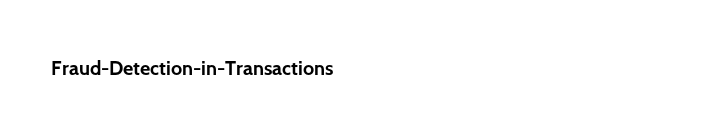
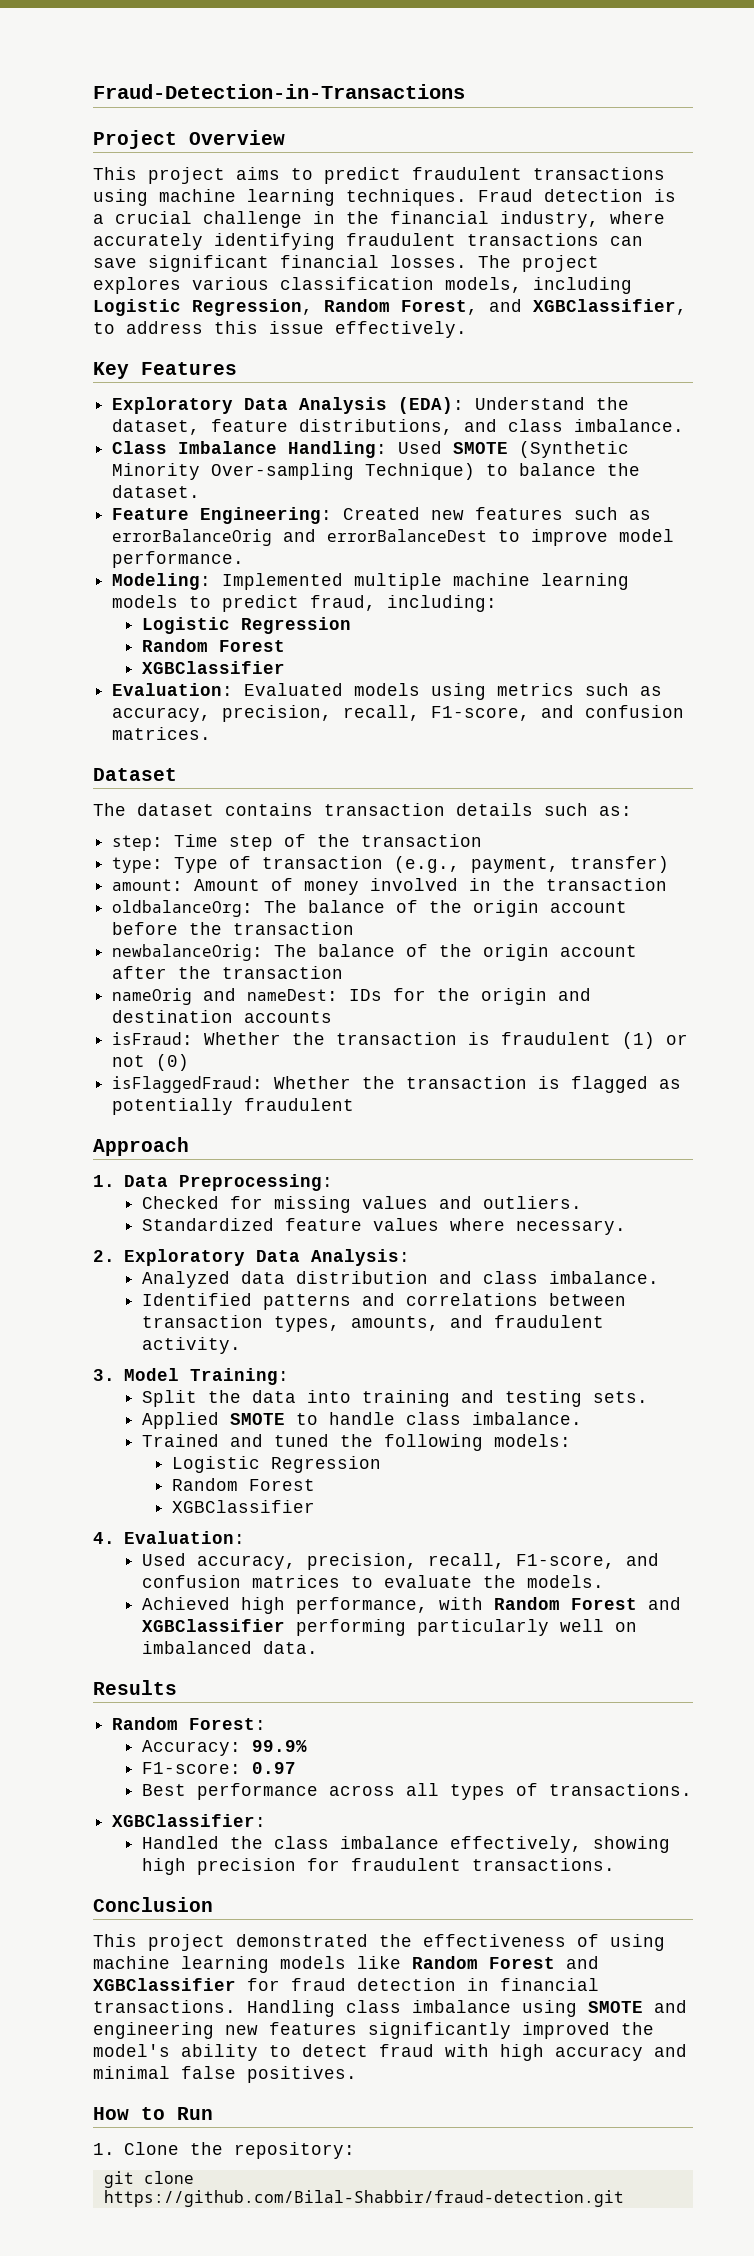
+ Project Overview
+ This project aims to predict fraudulent transactions using machine learning techniques. Fraud detection is a crucial challenge in the financial industry, where accurately identifying fraudulent transactions can save significant financial losses. The project explores various classification models, including Logistic Regression, Random Forest, and XGBClassifier, to address this issue effectively.
+ Key Features
+ Exploratory Data Analysis (EDA): Understand the dataset, feature distributions, and class imbalance.
+ Class Imbalance Handling: Used SMOTE (Synthetic Minority Over-sampling Technique) to balance the dataset.
+ Feature Engineering: Created new features such as errorBalanceOrig and errorBalanceDest to improve model performance.
+ Modeling: Implemented multiple machine learning models to predict fraud, including:
+ Logistic Regression
+ Random Forest
+ XGBClassifier
+ Evaluation: Evaluated models using metrics such as accuracy, precision, recall, F1-score, and confusion matrices.
+ Dataset
+ The dataset contains transaction details such as:
+ step: Time step of the transaction
+ type: Type of transaction (e.g., payment, transfer)
+ amount: Amount of money involved in the transaction
+ oldbalanceOrg: The balance of the origin account before the transaction
+ newbalanceOrig: The balance of the origin account after the transaction
+ nameOrig and nameDest: IDs for the origin and destination accounts
+ isFraud: Whether the transaction is fraudulent (1) or not (0)
+ isFlaggedFraud: Whether the transaction is flagged as potentially fraudulent
+ Approach
+ 1. Data Preprocessing:
+ Checked for missing values and outliers.
+ Standardized feature values where necessary.
+ 2. Exploratory Data Analysis:
+ Analyzed data distribution and class imbalance.
+ Identified patterns and correlations between transaction types, amounts, and fraudulent activity.
+ 3. Model Training:
+ Split the data into training and testing sets.
+ Applied SMOTE to handle class imbalance.
+ Trained and tuned the following models:
+ Logistic Regression
+ Random Forest
+ XGBClassifier
+ 4. Evaluation:
+ Used accuracy, precision, recall, F1-score, and confusion matrices to evaluate the models.
+ Achieved high performance, with Random Forest and XGBClassifier performing particularly well on imbalanced data.
+ Results
+ Random Forest:
+ Accuracy: 99.9%
+ F1-score: 0.97
+ Best performance across all types of transactions.
+ XGBClassifier:
+ Handled the class imbalance effectively, showing high precision for fraudulent transactions.
+ Conclusion
+ This project demonstrated the effectiveness of using machine learning models like Random Forest and XGBClassifier for fraud detection in financial transactions. Handling class imbalance using SMOTE and engineering new features significantly improved the model's ability to detect fraud with high accuracy and minimal false positives.
+ How to Run
+ 1. Clone the repository:
+ git clone https://github.com/Bilal-Shabbir/fraud-detection.git

